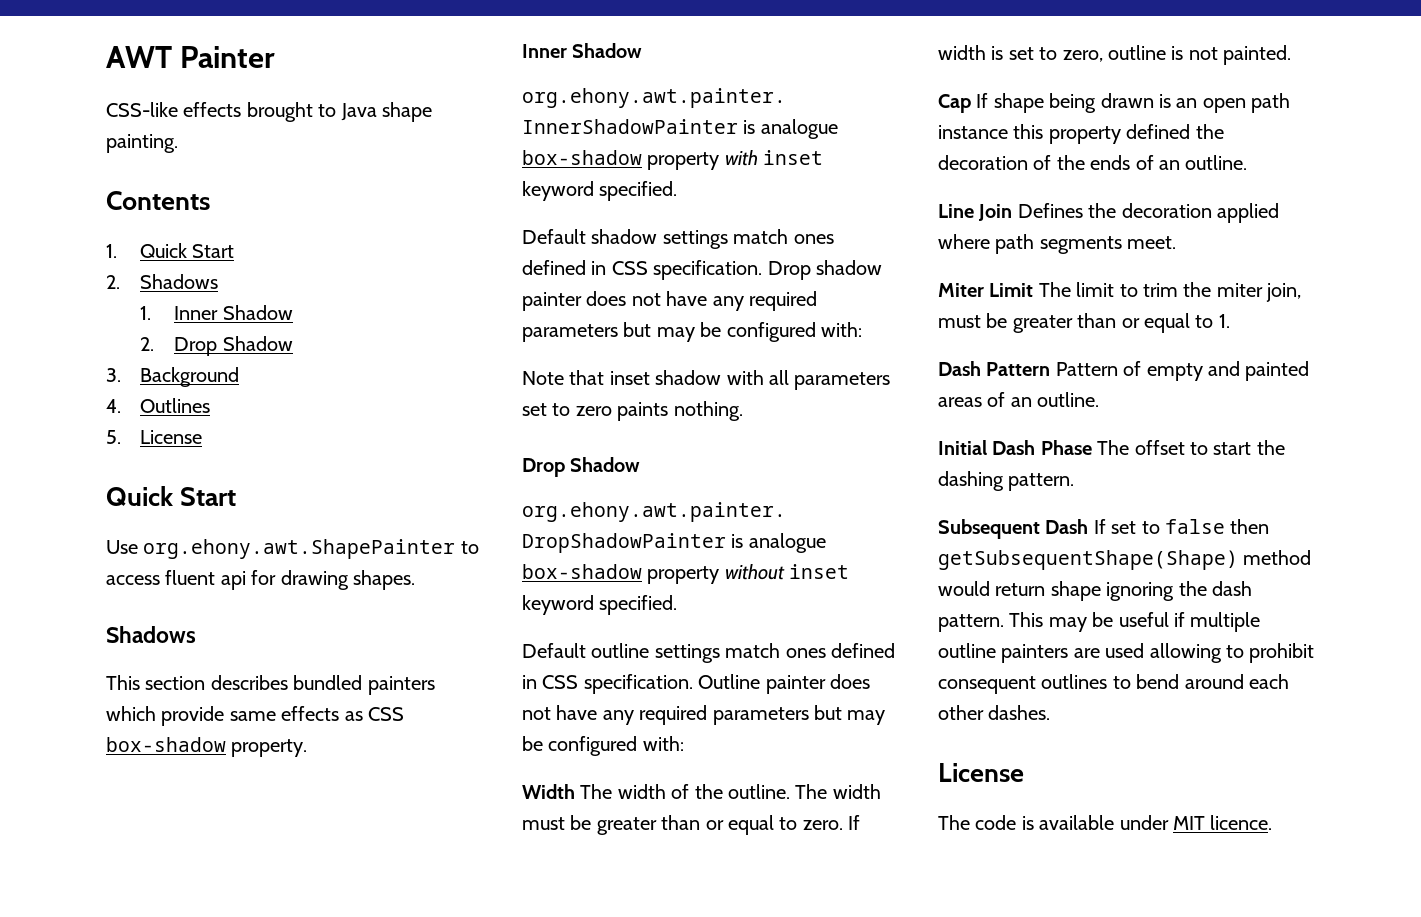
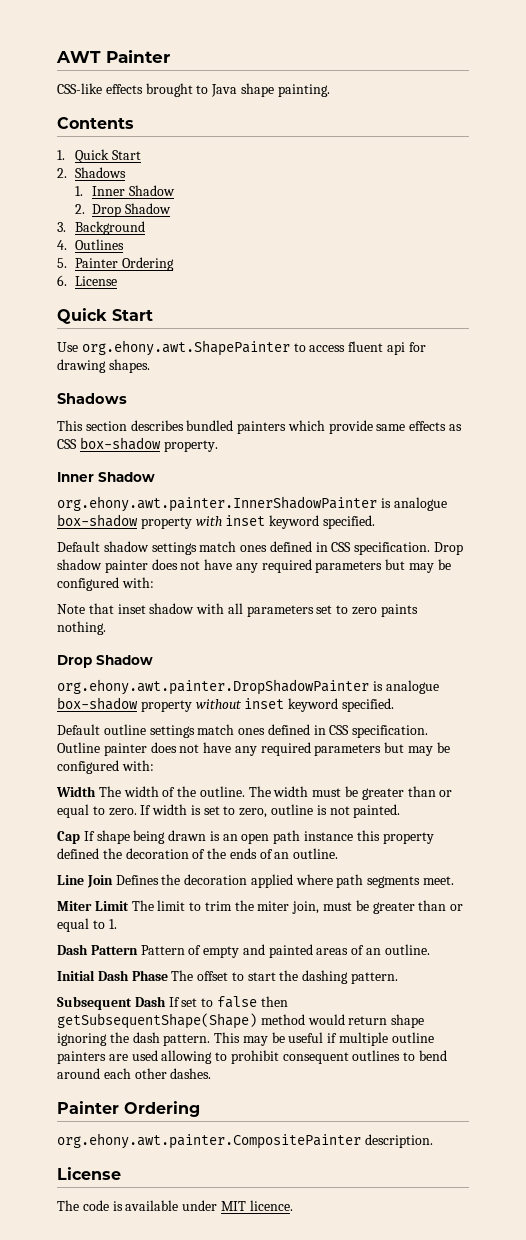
- 5. License
+ 5. Painter Ordering
+ 6. License
  This may be useful if multiple outline painters are used allowing to prohibit consequent outlines to bend around each other dashes.
+ Painter Ordering
+ org.ehony.awt.painter.CompositePainter description.

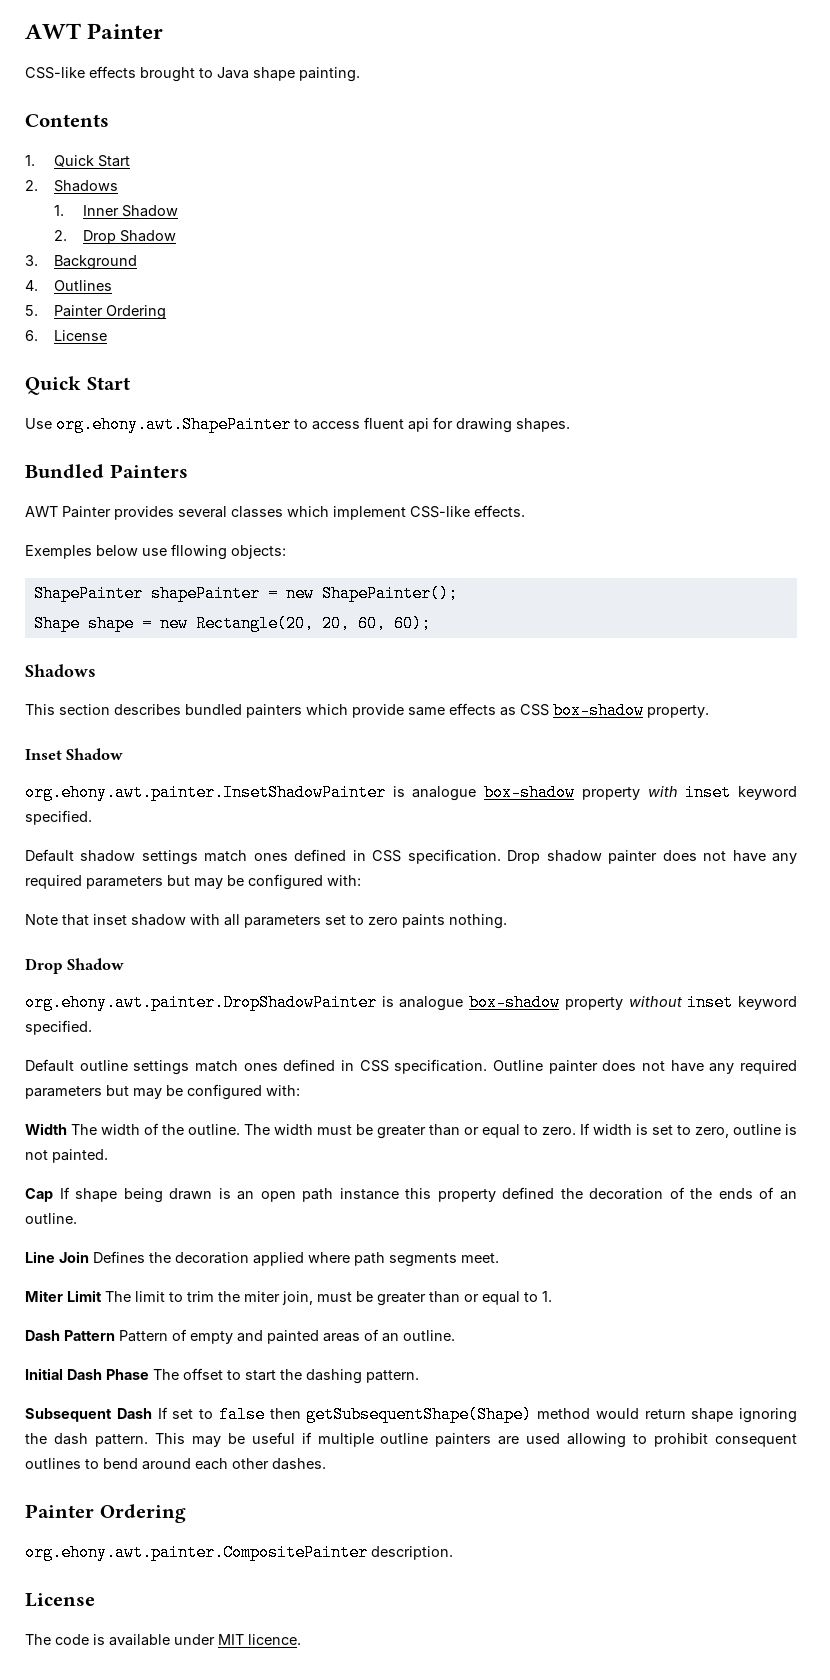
+ Bundled Painters
+ AWT Painter provides several classes which implement CSS-like effects.
+ Exemples below use fllowing objects:
+ ShapePainter shapePainter = new ShapePainter();
+ Shape shape = new Rectangle(20, 20, 60, 60);
  This section describes bundled painters which provide same effects as CSS box-shadow property.
- Inner Shadow
- org.ehony.awt.painter.InnerShadowPainter is analogue box-shadow property with inset keyword specified.
+ Inset Shadow
+ org.ehony.awt.painter.InsetShadowPainter is analogue box-shadow property with inset keyword specified.

